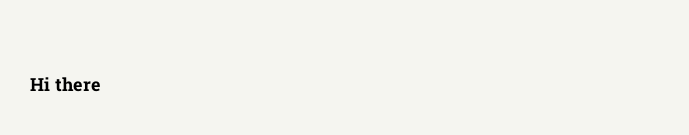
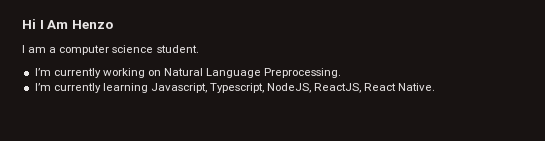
- Hi there
+ Hi I Am Henzo
+ I am a computer science student.
+ I’m currently working on Natural Language Preprocessing.
+ I’m currently learning Javascript, Typescript, NodeJS, ReactJS, React Native.

